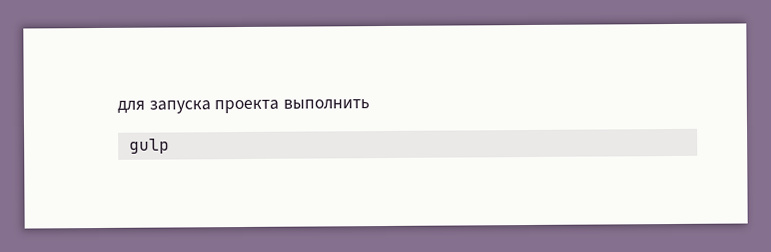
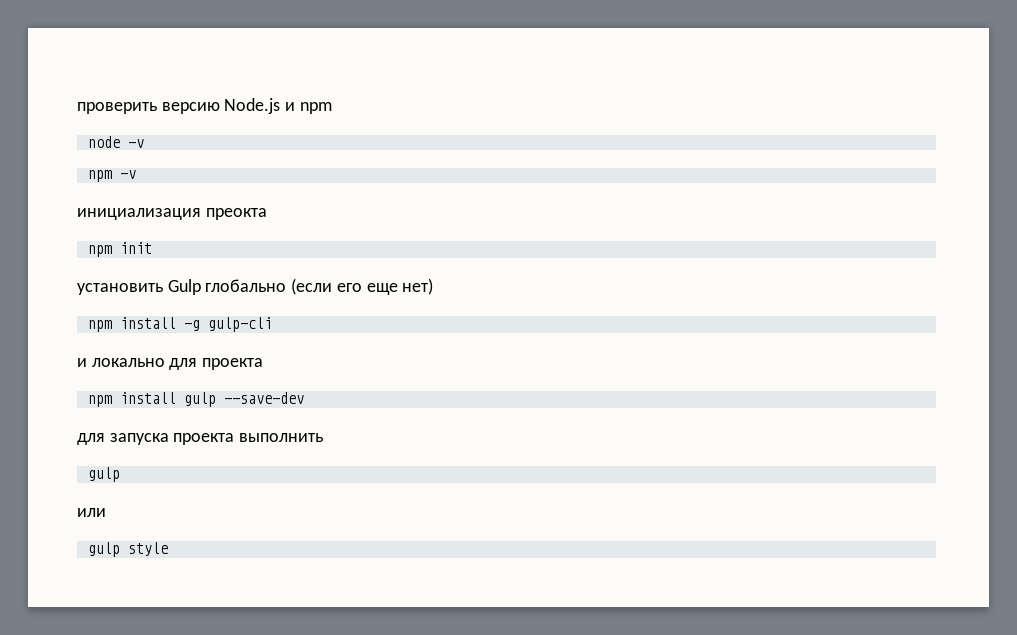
+ проверить версию Node.js и npm
+ node -v
+ npm -v
+ инициализация преокта
+ npm init
+ установить Gulp глобально (если его еще нет)
+ npm install -g gulp-cli
+ и локально для проекта
+ npm install gulp --save-dev
+ или
+ gulp style

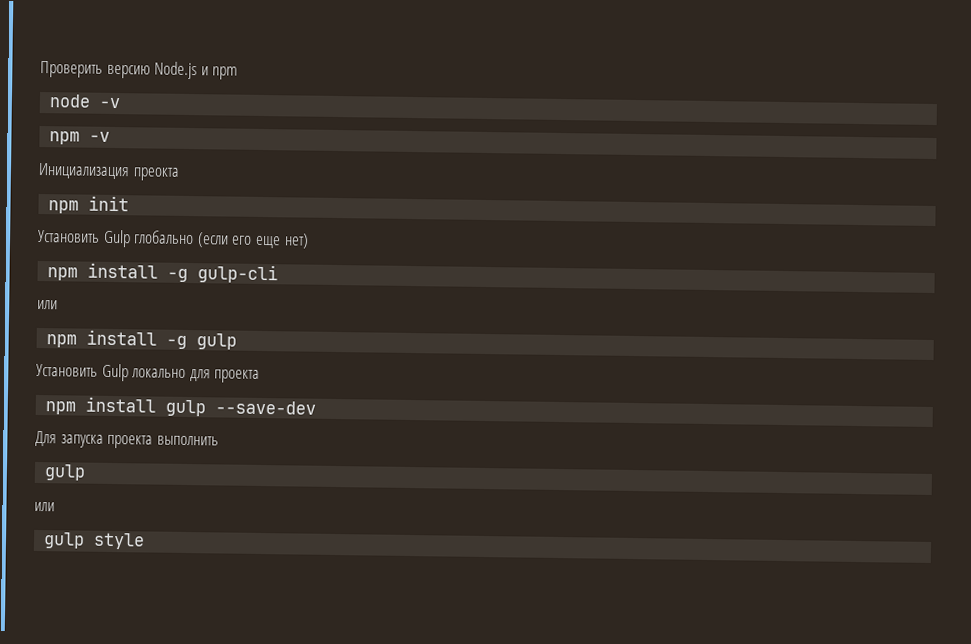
- проверить версию Node.js и npm
+ Проверить версию Node.js и npm
- инициализация преокта
+ Инициализация преокта
- установить Gulp глобально (если его еще нет)
+ Установить Gulp глобально (если его еще нет)
  npm install -g gulp-cli
- и локально для проекта
+ или
+ npm install -g gulp
+ Установить Gulp локально для проекта
- для запуска проекта выполнить
+ Для запуска проекта выполнить

